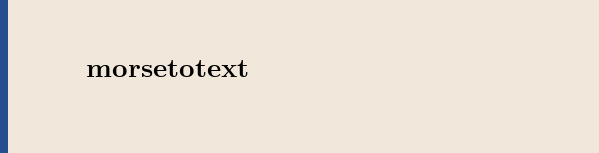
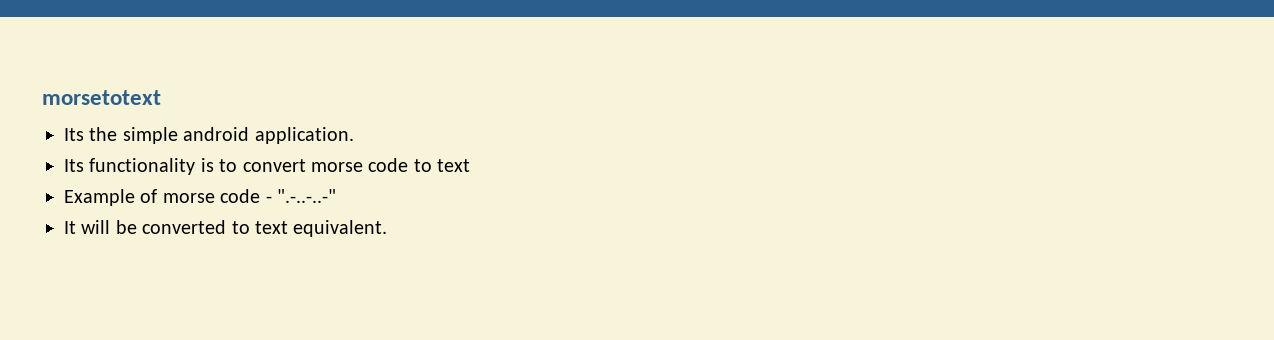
+ Its the simple android application.
+ Its functionality is to convert morse code to text
+ Example of morse code - ".-..-..-"
+ It will be converted to text equivalent.

